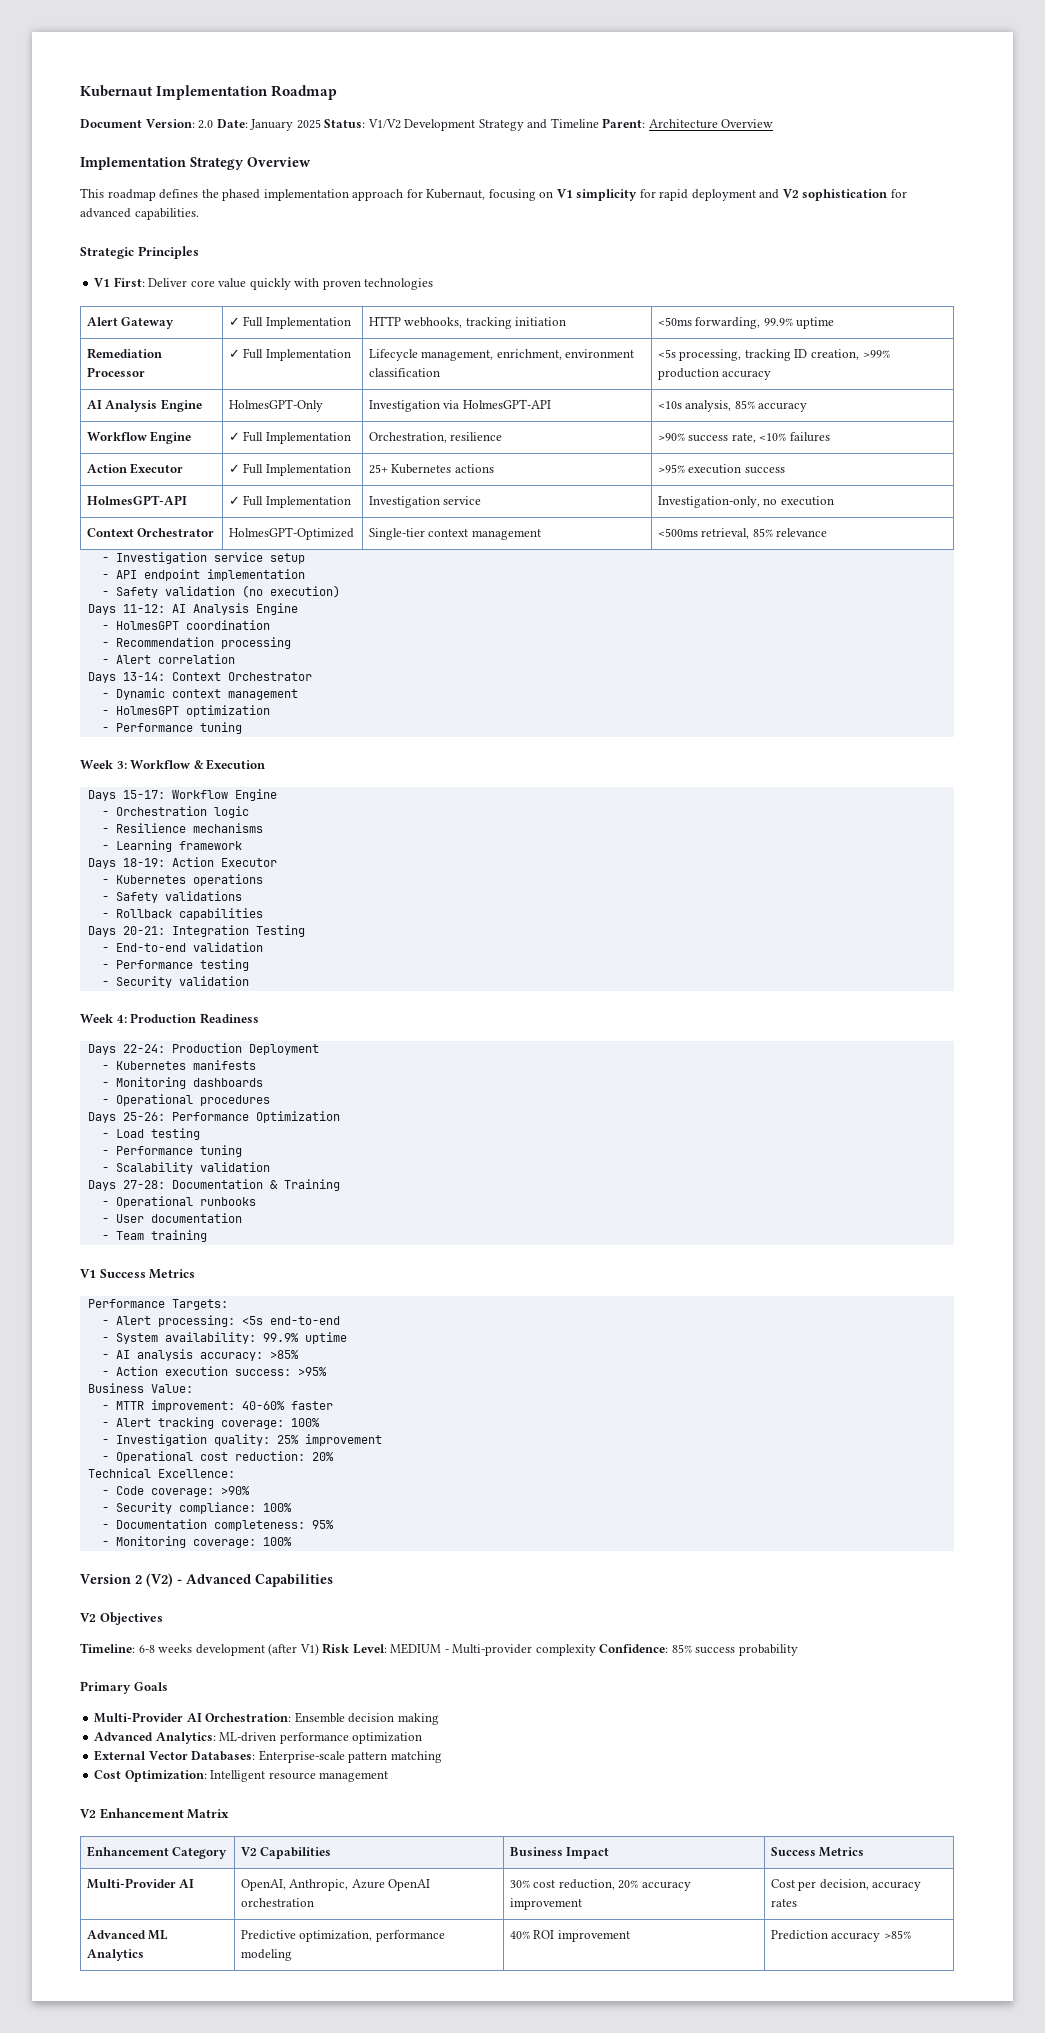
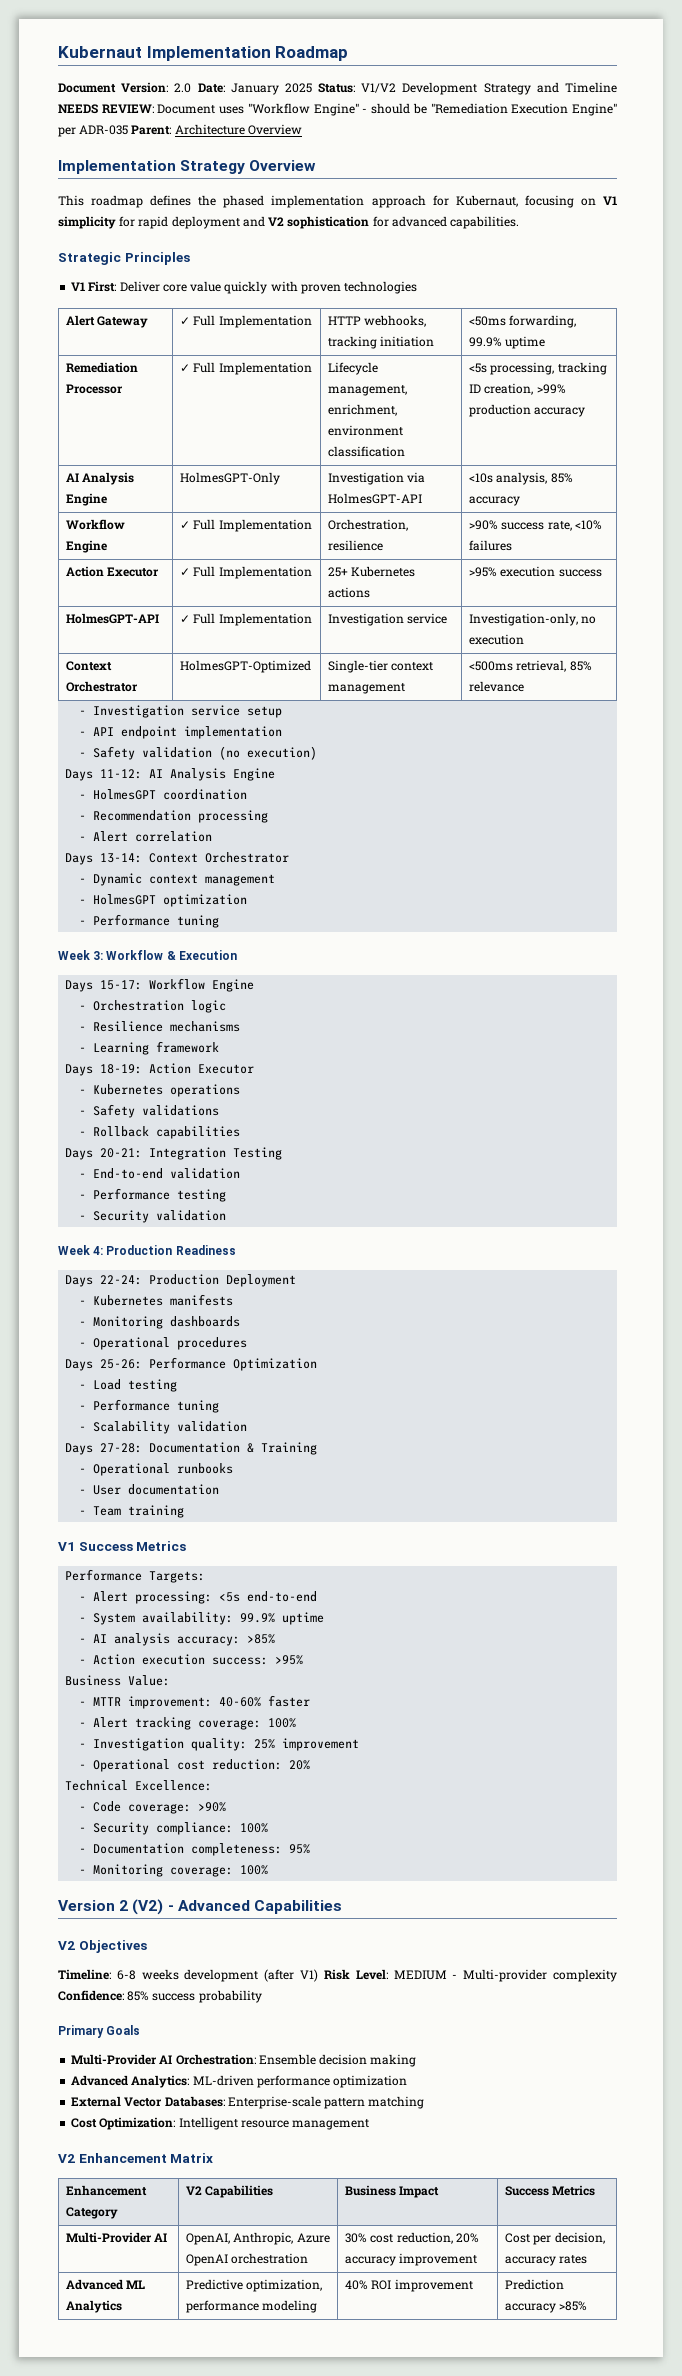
- Document Version: 2.0 Date: January 2025 Status: V1/V2 Development Strategy and Timeline Parent: Architecture Overview
+ Document Version: 2.0 Date: January 2025 Status: V1/V2 Development Strategy and Timeline NEEDS REVIEW: Document uses "Workflow Engine" - should be "Remediation Execution Engine" per ADR-035 Parent: Architecture Overview

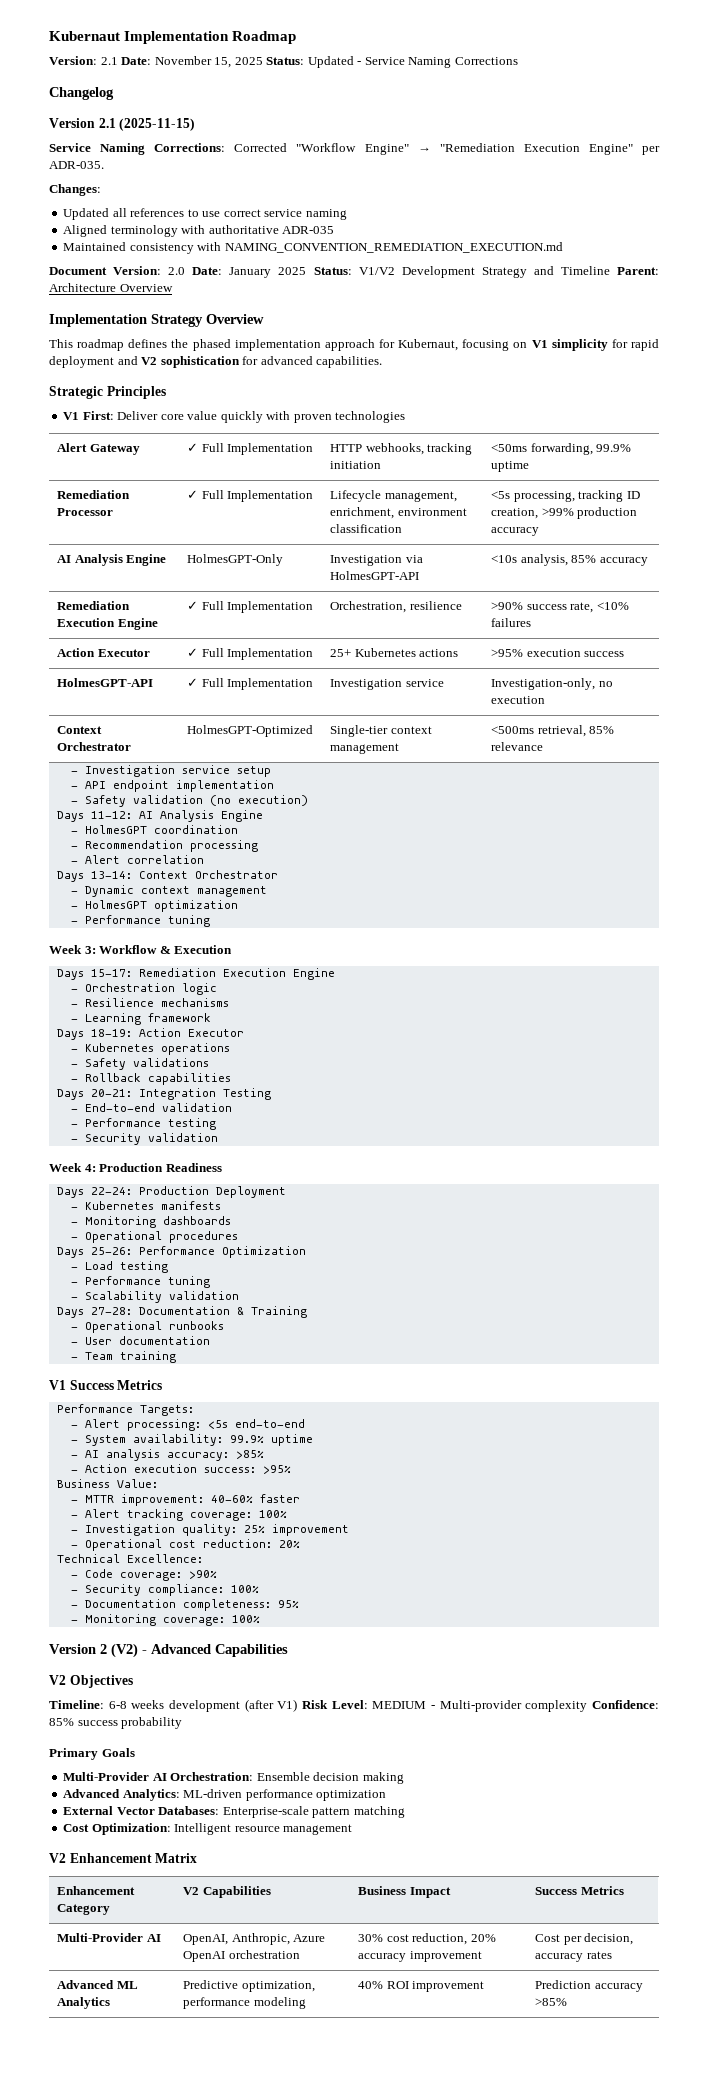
+ Version: 2.1 Date: November 15, 2025 Status: Updated - Service Naming Corrections
+ Changelog
+ Version 2.1 (2025-11-15)
+ Service Naming Corrections: Corrected "Workflow Engine" → "Remediation Execution Engine" per ADR-035.
+ Changes:
+ Updated all references to use correct service naming
+ Aligned terminology with authoritative ADR-035
+ Maintained consistency with NAMING_CONVENTION_REMEDIATION_EXECUTION.md
- Document Version: 2.0 Date: January 2025 Status: V1/V2 Development Strategy and Timeline NEEDS REVIEW: Document uses "Workflow Engine" - should be "Remediation Execution Engine" per ADR-035 Parent: Architecture Overview
+ Document Version: 2.0 Date: January 2025 Status: V1/V2 Development Strategy and Timeline Parent: Architecture Overview
- Workflow Engine | ✓ Full Implementation | Orchestration, resilience | >90% success rate, <10% failures
+ Remediation Execution Engine | ✓ Full Implementation | Orchestration, resilience | >90% success rate, <10% failures
- Days 15-17: Workflow Engine
+ Days 15-17: Remediation Execution Engine

